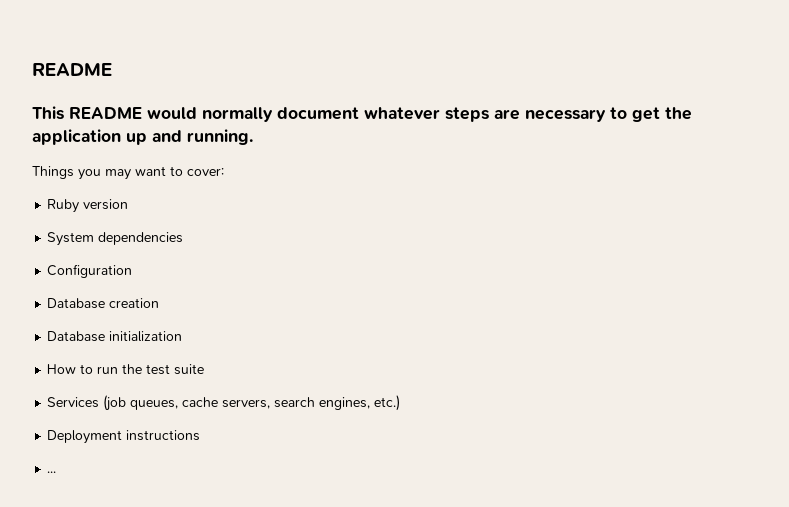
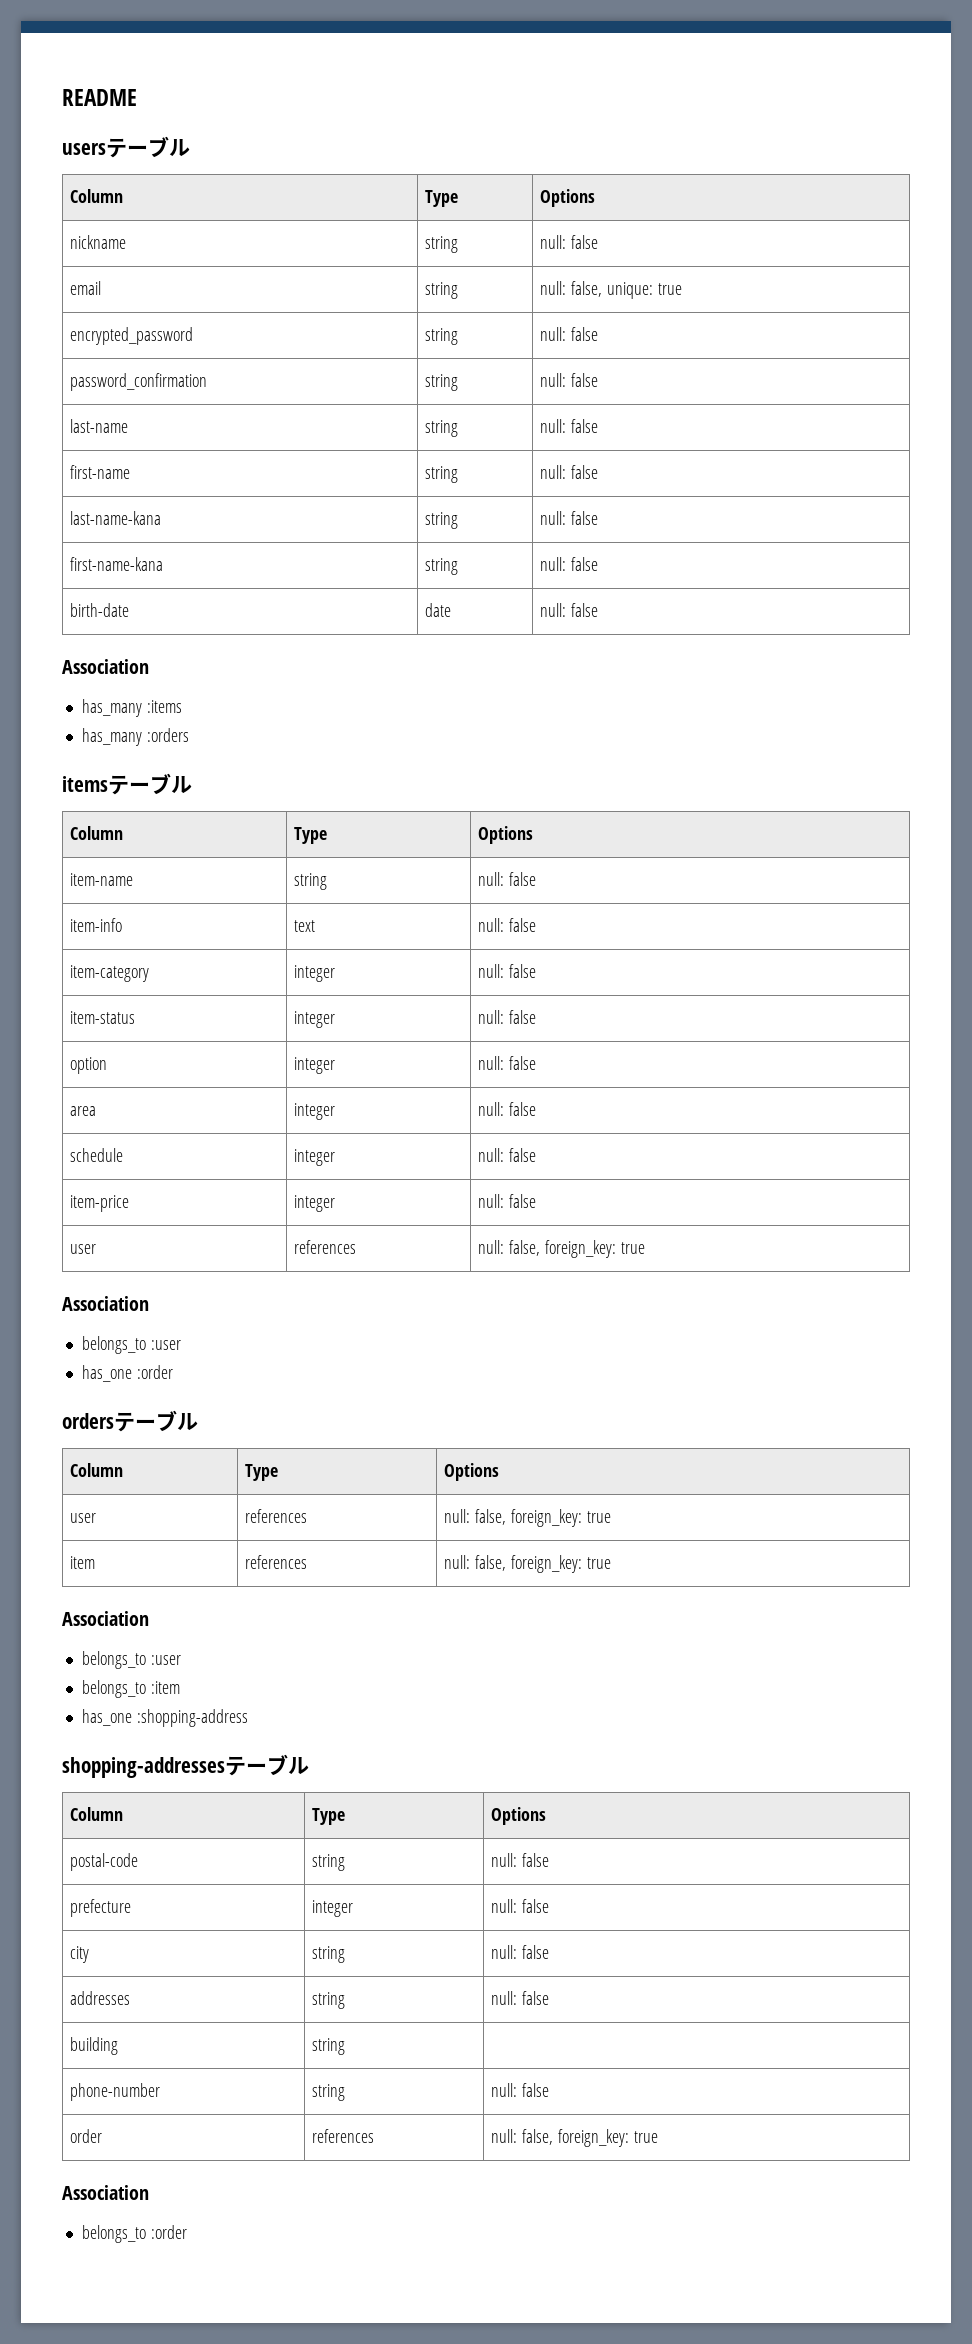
- This README would normally document whatever steps are necessary to get the application up and running.
- Things you may want to cover:
- Ruby version
- System dependencies
- Configuration
- Database creation
- Database initialization
- How to run the test suite
- Services (job queues, cache servers, search engines, etc.)
- Deployment instructions
- ...
+ usersテーブル
+ Column | Type | Options
+ nickname | string | null: false
+ email | string | null: false, unique: true
+ encrypted_password | string | null: false
+ password_confirmation | string | null: false
+ last-name | string | null: false
+ first-name | string | null: false
+ last-name-kana | string | null: false
+ first-name-kana | string | null: false
+ birth-date | date | null: false
+ Association
+ has_many :items
+ has_many :orders
+ itemsテーブル
+ Column | Type | Options
+ item-name | string | null: false
+ item-info | text | null: false
+ item-category | integer | null: false
+ item-status | integer | null: false
+ option | integer | null: false
+ area | integer | null: false
+ schedule | integer | null: false
+ item-price | integer | null: false
+ user | references | null: false, foreign_key: true
+ Association
+ belongs_to :user
+ has_one :order
+ ordersテーブル
+ Column | Type | Options
+ user | references | null: false, foreign_key: true
+ item | references | null: false, foreign_key: true
+ Association
+ belongs_to :user
+ belongs_to :item
+ has_one :shopping-address
+ shopping-addressesテーブル
+ Column | Type | Options
+ postal-code | string | null: false
+ prefecture | integer | null: false
+ city | string | null: false
+ addresses | string | null: false
+ building | string |
+ phone-number | string | null: false
+ order | references | null: false, foreign_key: true
+ Association
+ belongs_to :order

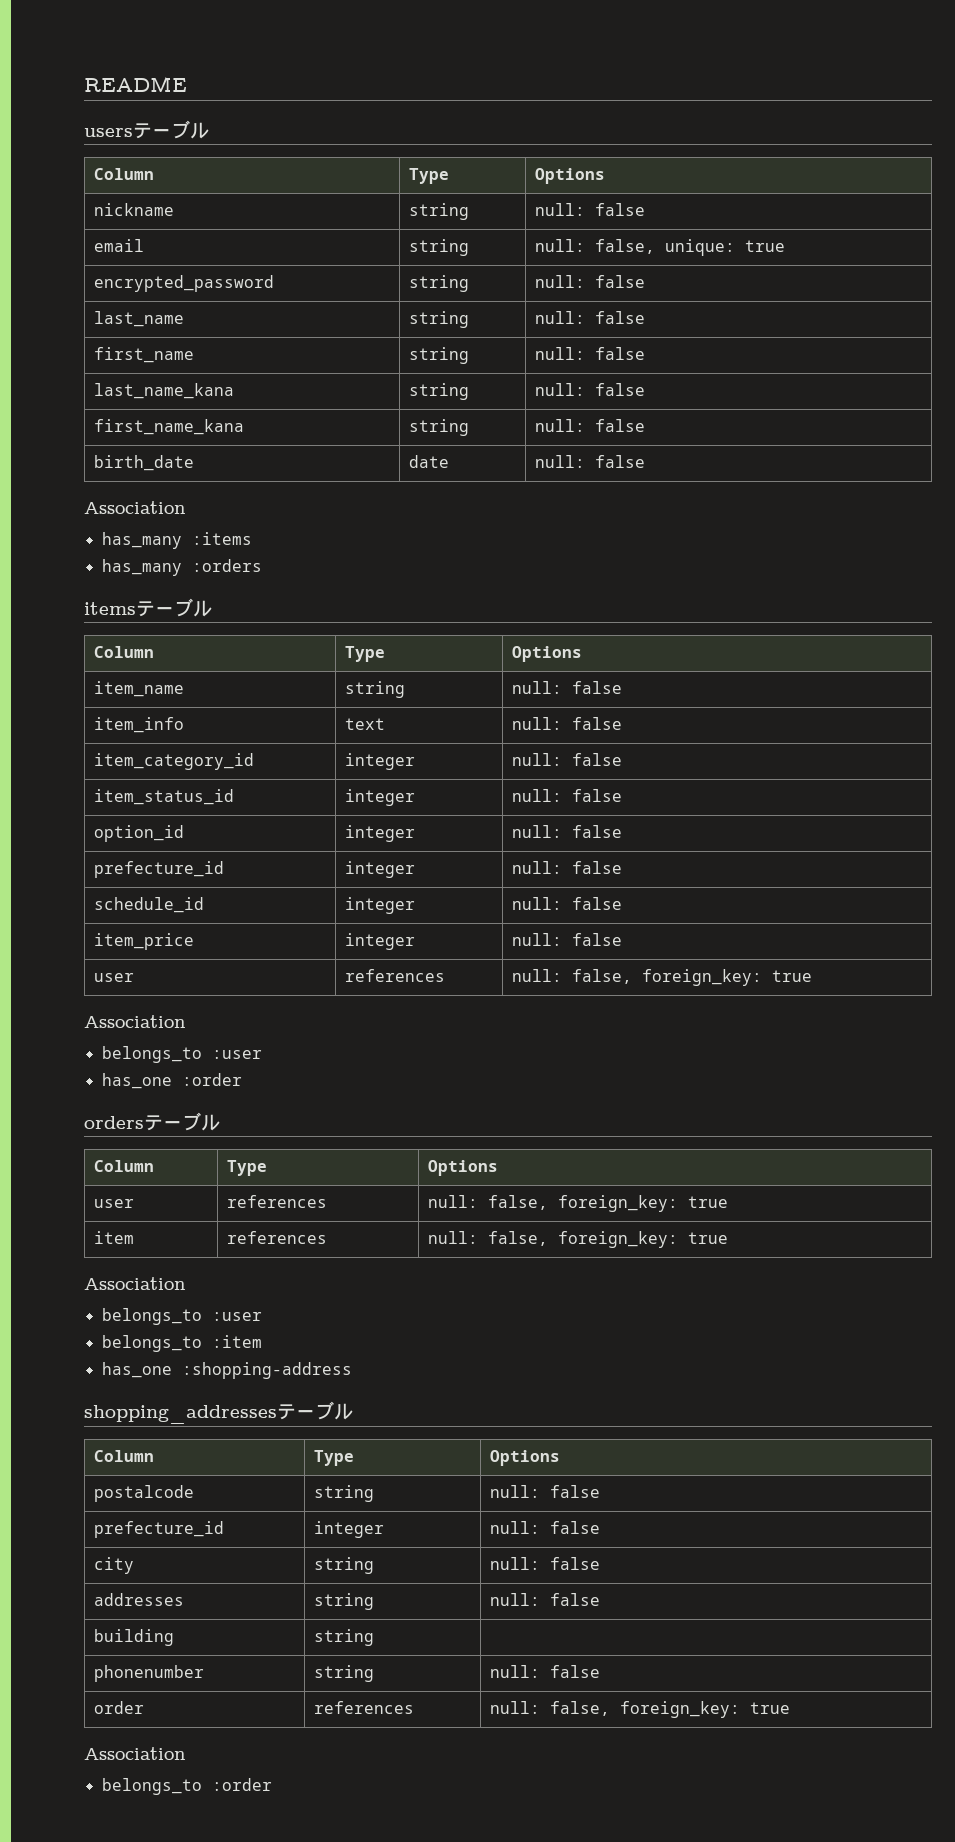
- password_confirmation | string | null: false
- last-name | string | null: false
- first-name | string | null: false
- last-name-kana | string | null: false
- first-name-kana | string | null: false
- birth-date | date | null: false
+ last_name | string | null: false
+ first_name | string | null: false
+ last_name_kana | string | null: false
+ first_name_kana | string | null: false
+ birth_date | date | null: false
- item-name | string | null: false
- item-info | text | null: false
+ item_name | string | null: false
+ item_info | text | null: false
- item-category | integer | null: false
- item-status | integer | null: false
- option | integer | null: false
- area | integer | null: false
- schedule | integer | null: false
- item-price | integer | null: false
+ item_category_id | integer | null: false
+ item_status_id | integer | null: false
+ option_id | integer | null: false
+ prefecture_id | integer | null: false
+ schedule_id | integer | null: false
+ item_price | integer | null: false
- shopping-addressesテーブル
+ shopping_addressesテーブル
  Column | Type | Options
- postal-code | string | null: false
- prefecture | integer | null: false
+ postalcode | string | null: false
+ prefecture_id | integer | null: false
- phone-number | string | null: false
+ phonenumber | string | null: false

